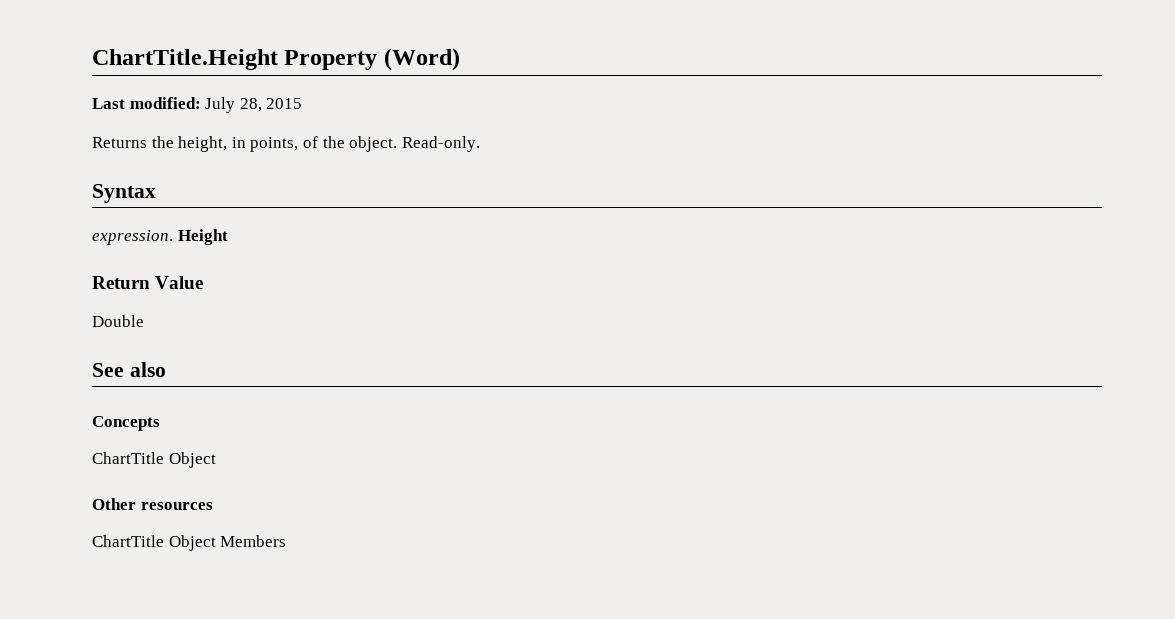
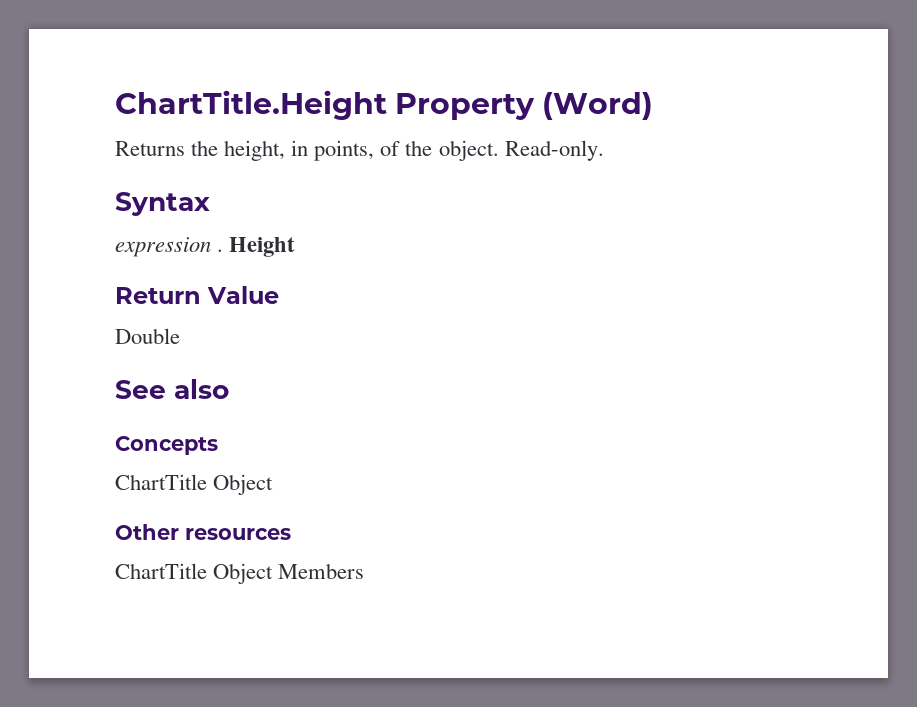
- Last modified: July 28, 2015
- expression.
+ expression .

